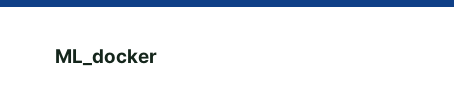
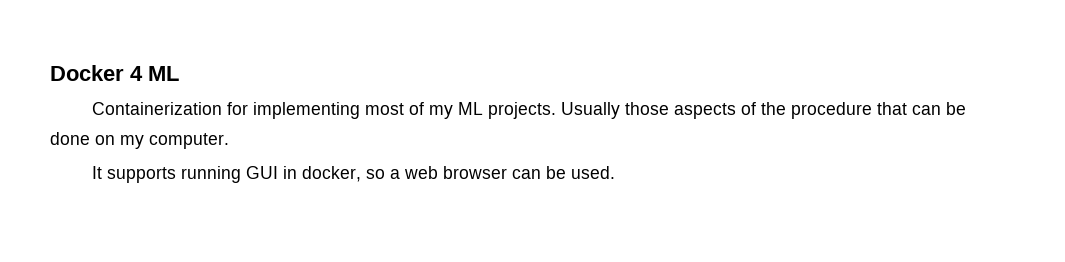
- ML_docker
+ Docker 4 ML
+ Containerization for implementing most of my ML projects. Usually those aspects of the procedure that can be done on my computer.
+ It supports running GUI in docker, so a web browser can be used.

